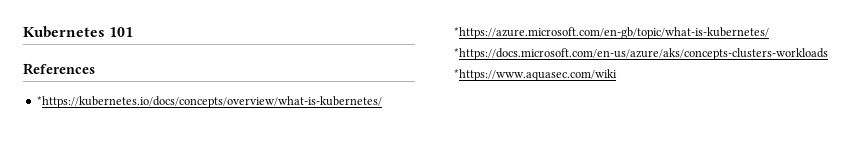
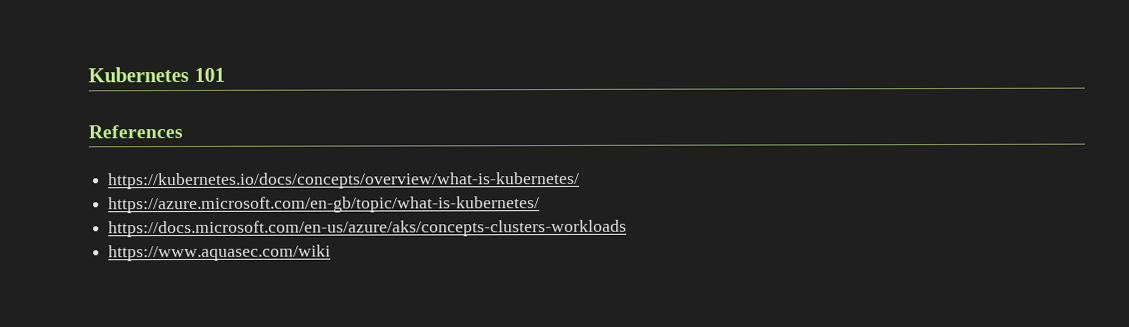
- *https://kubernetes.io/docs/concepts/overview/what-is-kubernetes/ *https://azure.microsoft.com/en-gb/topic/what-is-kubernetes/ *https://docs.microsoft.com/en-us/azure/aks/concepts-clusters-workloads *https://www.aquasec.com/wiki
+ https://kubernetes.io/docs/concepts/overview/what-is-kubernetes/
+ https://azure.microsoft.com/en-gb/topic/what-is-kubernetes/
+ https://docs.microsoft.com/en-us/azure/aks/concepts-clusters-workloads
+ https://www.aquasec.com/wiki

